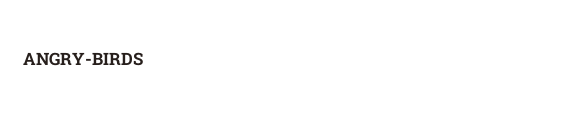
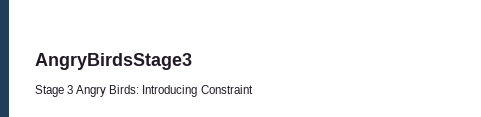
- ANGRY-BIRDS
+ AngryBirdsStage3
+ Stage 3 Angry Birds: Introducing Constraint

